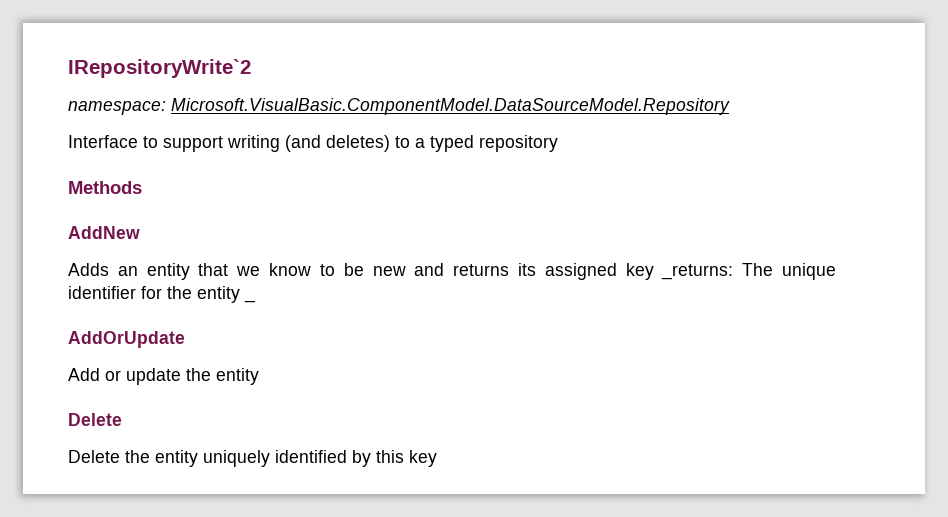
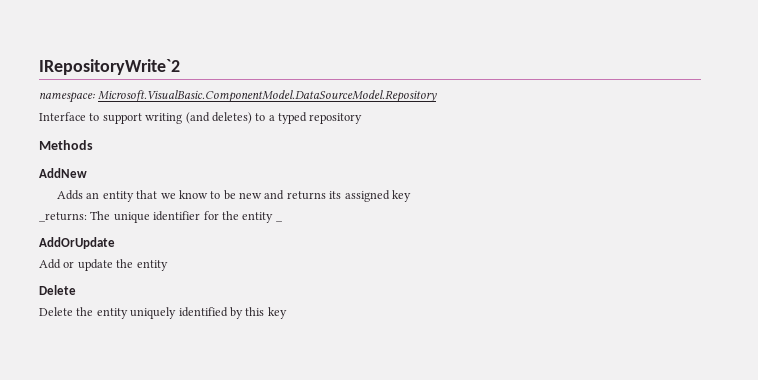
- Adds an entity that we know to be new and returns its assigned key _returns: The unique identifier for the entity _
+ Adds an entity that we know to be new and returns its assigned key
+ _returns: The unique identifier for the entity _

